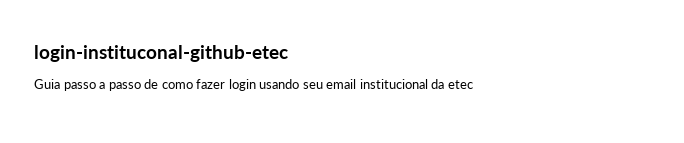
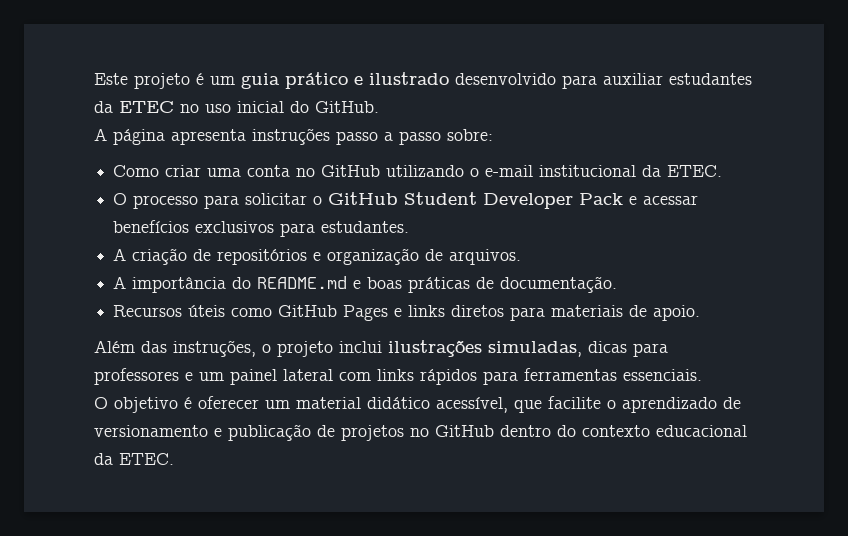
- login-instituconal-github-etec
- Guia passo a passo de como fazer login usando seu email institucional da etec
+ Este projeto é um guia prático e ilustrado desenvolvido para auxiliar estudantes da ETEC no uso inicial do GitHub.
+ A página apresenta instruções passo a passo sobre:
+ Como criar uma conta no GitHub utilizando o e‑mail institucional da ETEC.
+ O processo para solicitar o GitHub Student Developer Pack e acessar benefícios exclusivos para estudantes.
+ A criação de repositórios e organização de arquivos.
+ A importância do README.md e boas práticas de documentação.
+ Recursos úteis como GitHub Pages e links diretos para materiais de apoio.
+ Além das instruções, o projeto inclui ilustrações simuladas, dicas para professores e um painel lateral com links rápidos para ferramentas essenciais.
+ O objetivo é oferecer um material didático acessível, que facilite o aprendizado de versionamento e publicação de projetos no GitHub dentro do contexto educacional da ETEC.

